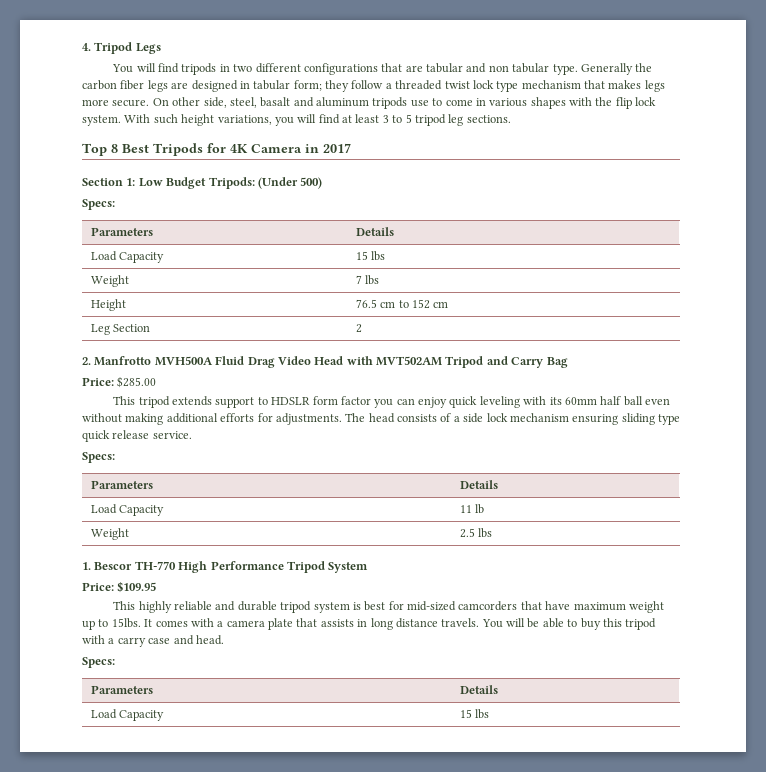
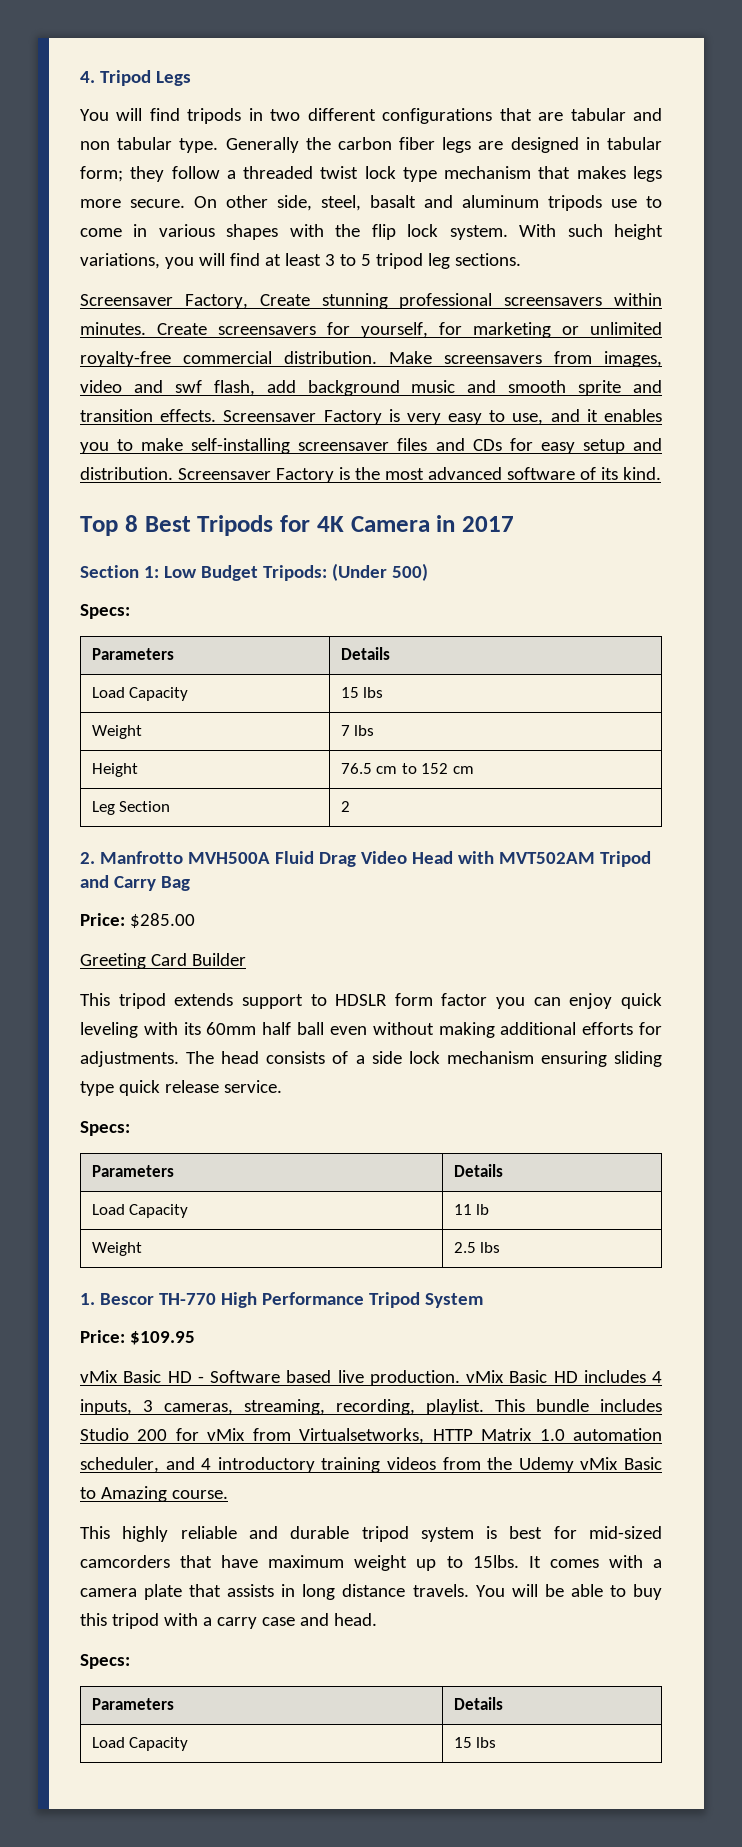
+ Screensaver Factory, Create stunning professional screensavers within minutes. Create screensavers for yourself, for marketing or unlimited royalty-free commercial distribution. Make screensavers from images, video and swf flash, add background music and smooth sprite and transition effects. Screensaver Factory is very easy to use, and it enables you to make self-installing screensaver files and CDs for easy setup and distribution. Screensaver Factory is the most advanced software of its kind.
+ Greeting Card Builder
+ vMix Basic HD - Software based live production. vMix Basic HD includes 4 inputs, 3 cameras, streaming, recording, playlist. This bundle includes Studio 200 for vMix from Virtualsetworks, HTTP Matrix 1.0 automation scheduler, and 4 introductory training videos from the Udemy vMix Basic to Amazing course.

